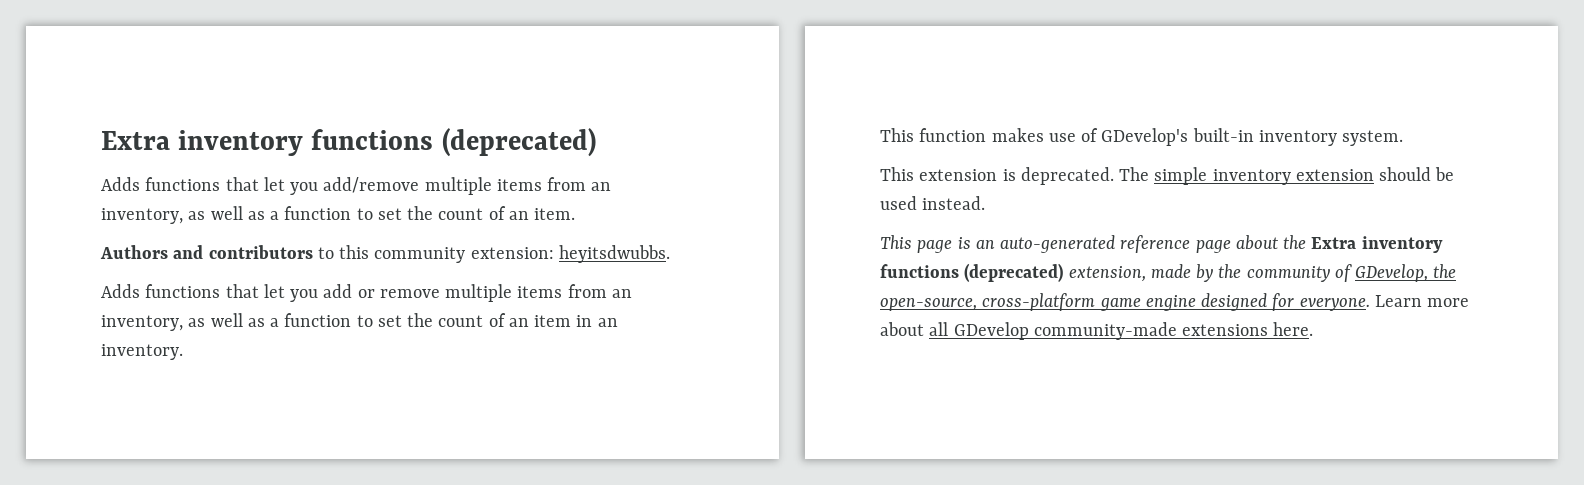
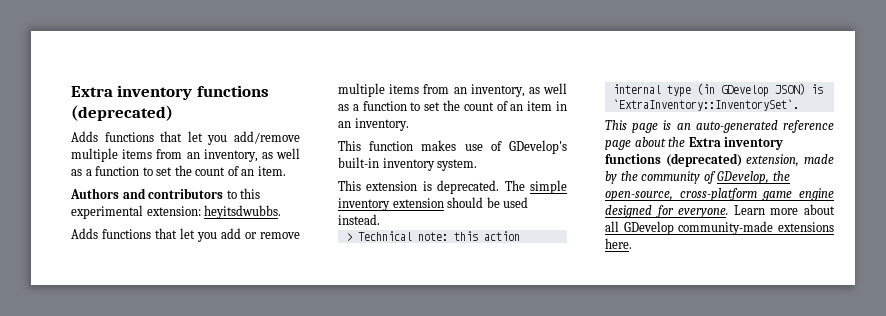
- Authors and contributors to this community extension: heyitsdwubbs.
+ Authors and contributors to this experimental extension: heyitsdwubbs.
+ > Technical note: this action internal type (in GDevelop JSON) is `ExtraInventory::InventorySet`.

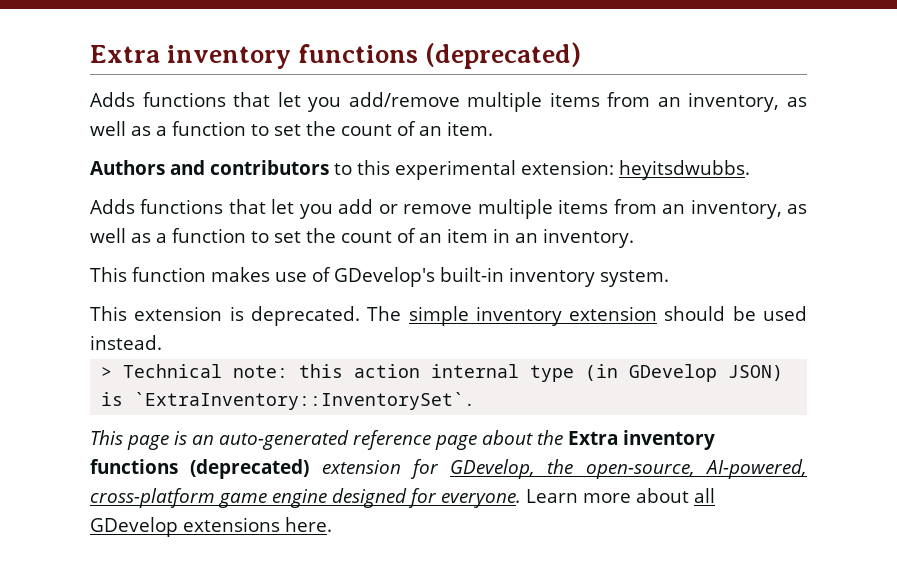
- This page is an auto-generated reference page about the Extra inventory functions (deprecated) extension, made by the community of GDevelop, the open-source, cross-platform game engine designed for everyone.
+ This page is an auto-generated reference page about the Extra inventory functions (deprecated) extension for GDevelop, the open-source, AI-powered, cross-platform game engine designed for everyone.
- Learn more about all GDevelop community-made extensions here.
+ Learn more about all GDevelop extensions here.

